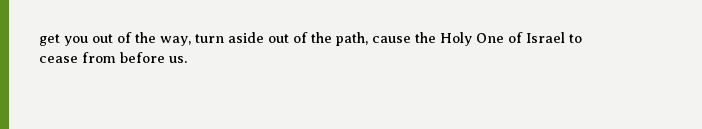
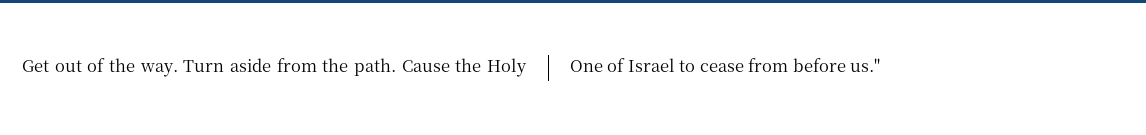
- get you out of the way, turn aside out of the path, cause the Holy One of Israel to cease from before us.
+ Get out of the way. Turn aside from the path. Cause the Holy One of Israel to cease from before us."

